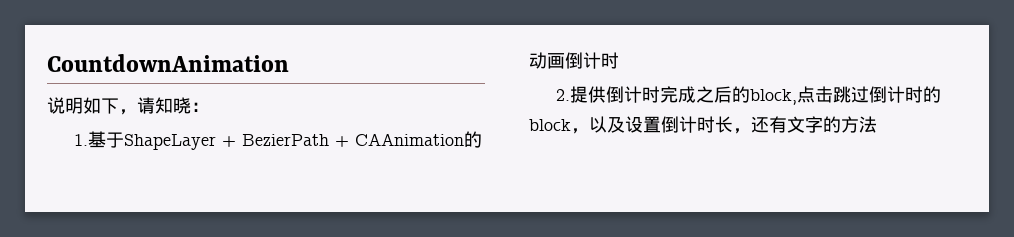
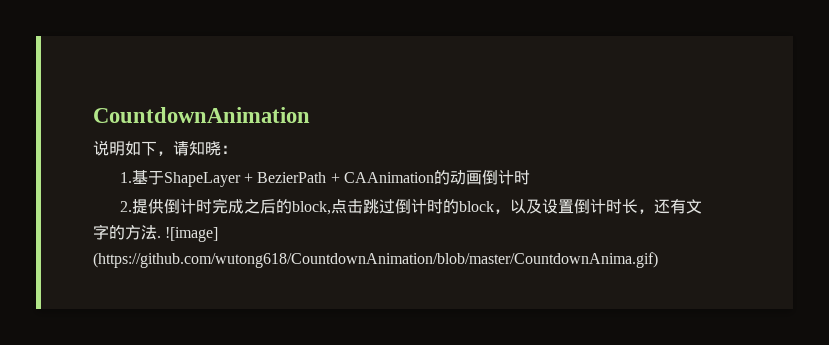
- 2.提供倒计时完成之后的block,点击跳过倒计时的block，以及设置倒计时长，还有文字的方法
+ 2.提供倒计时完成之后的block,点击跳过倒计时的block，以及设置倒计时长，还有文字的方法. ![image] (https://github.com/wutong618/CountdownAnimation/blob/master/CountdownAnima.gif)

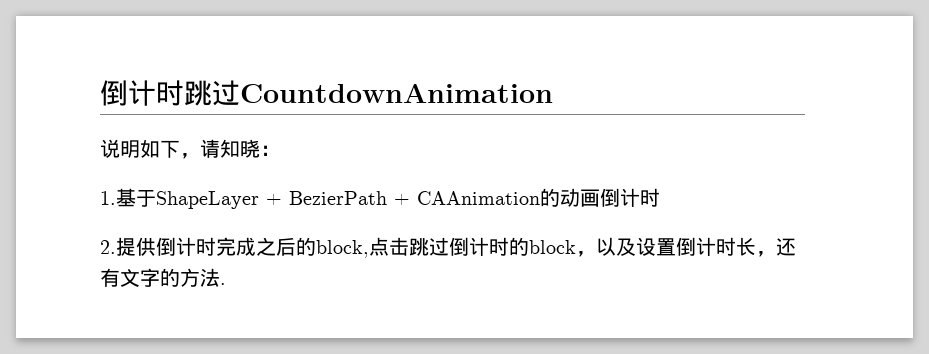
- CountdownAnimation
+ 倒计时跳过CountdownAnimation
- ![image] (https://github.com/wutong618/CountdownAnimation/blob/master/CountdownAnima.gif)

